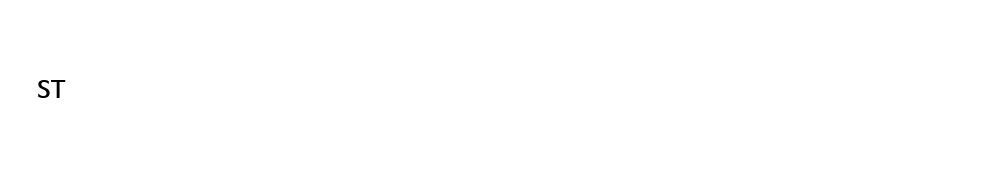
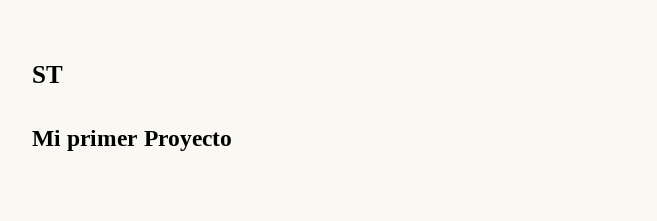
+ Mi primer Proyecto

